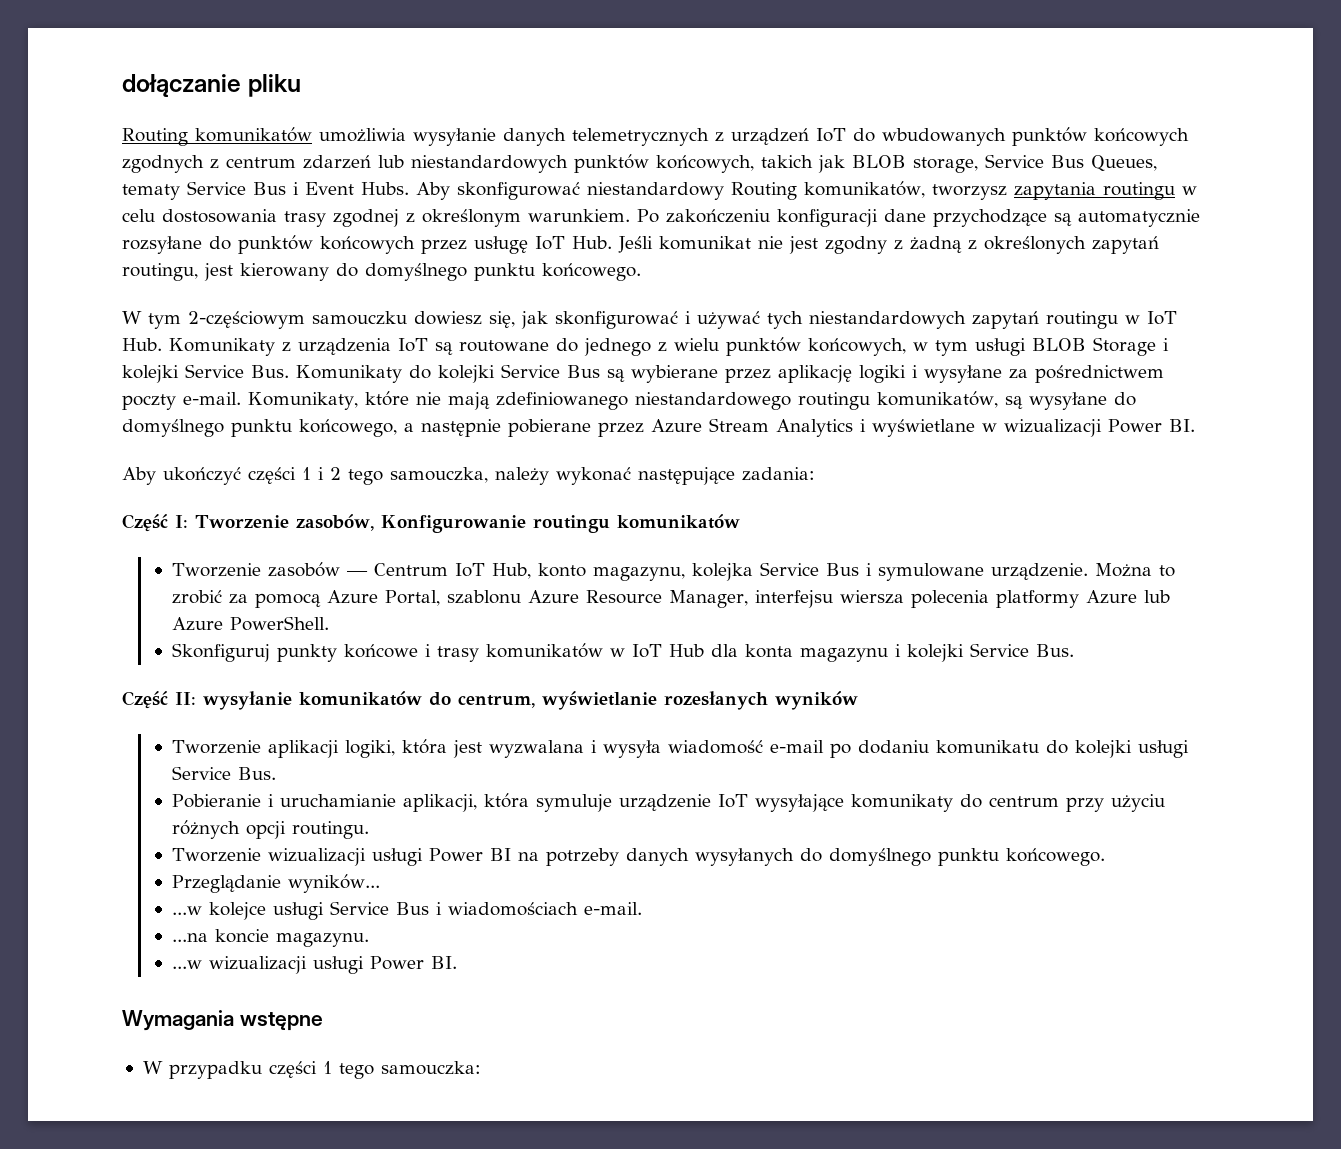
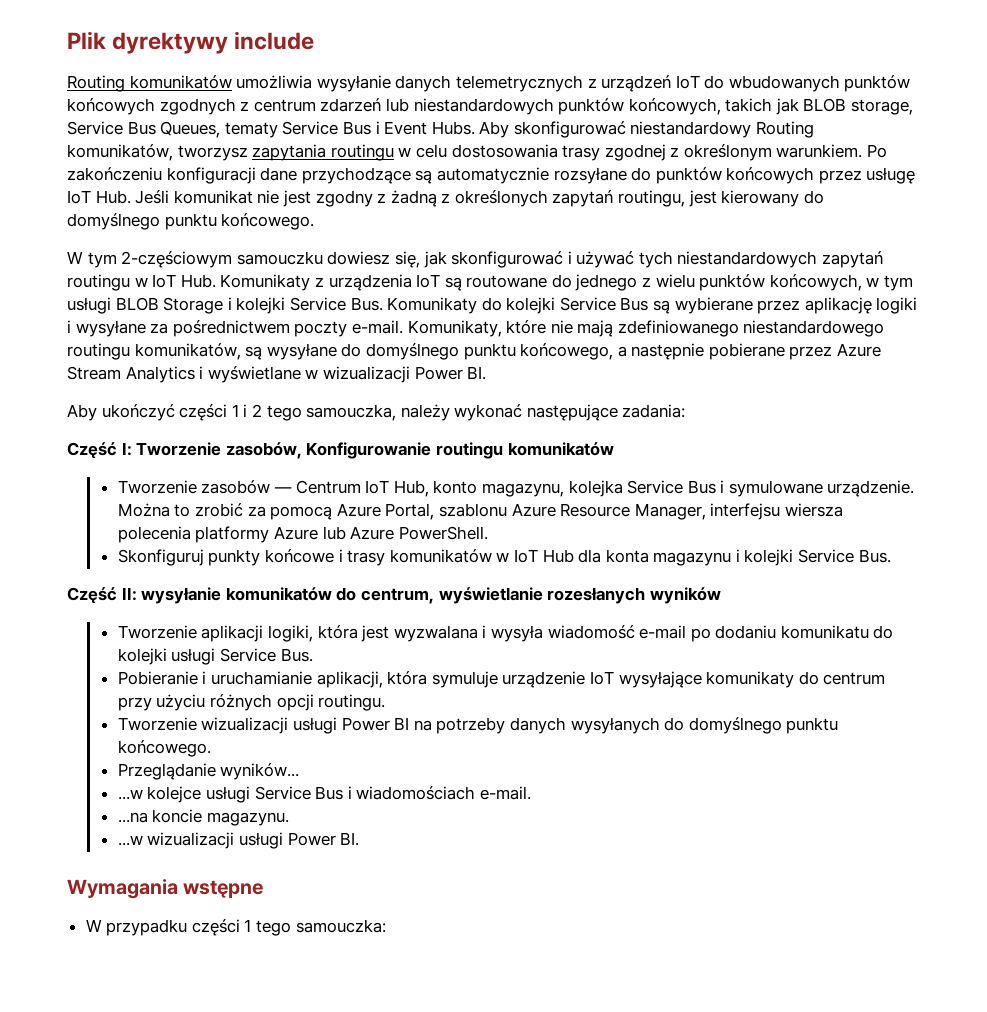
- dołączanie pliku
+ Plik dyrektywy include

